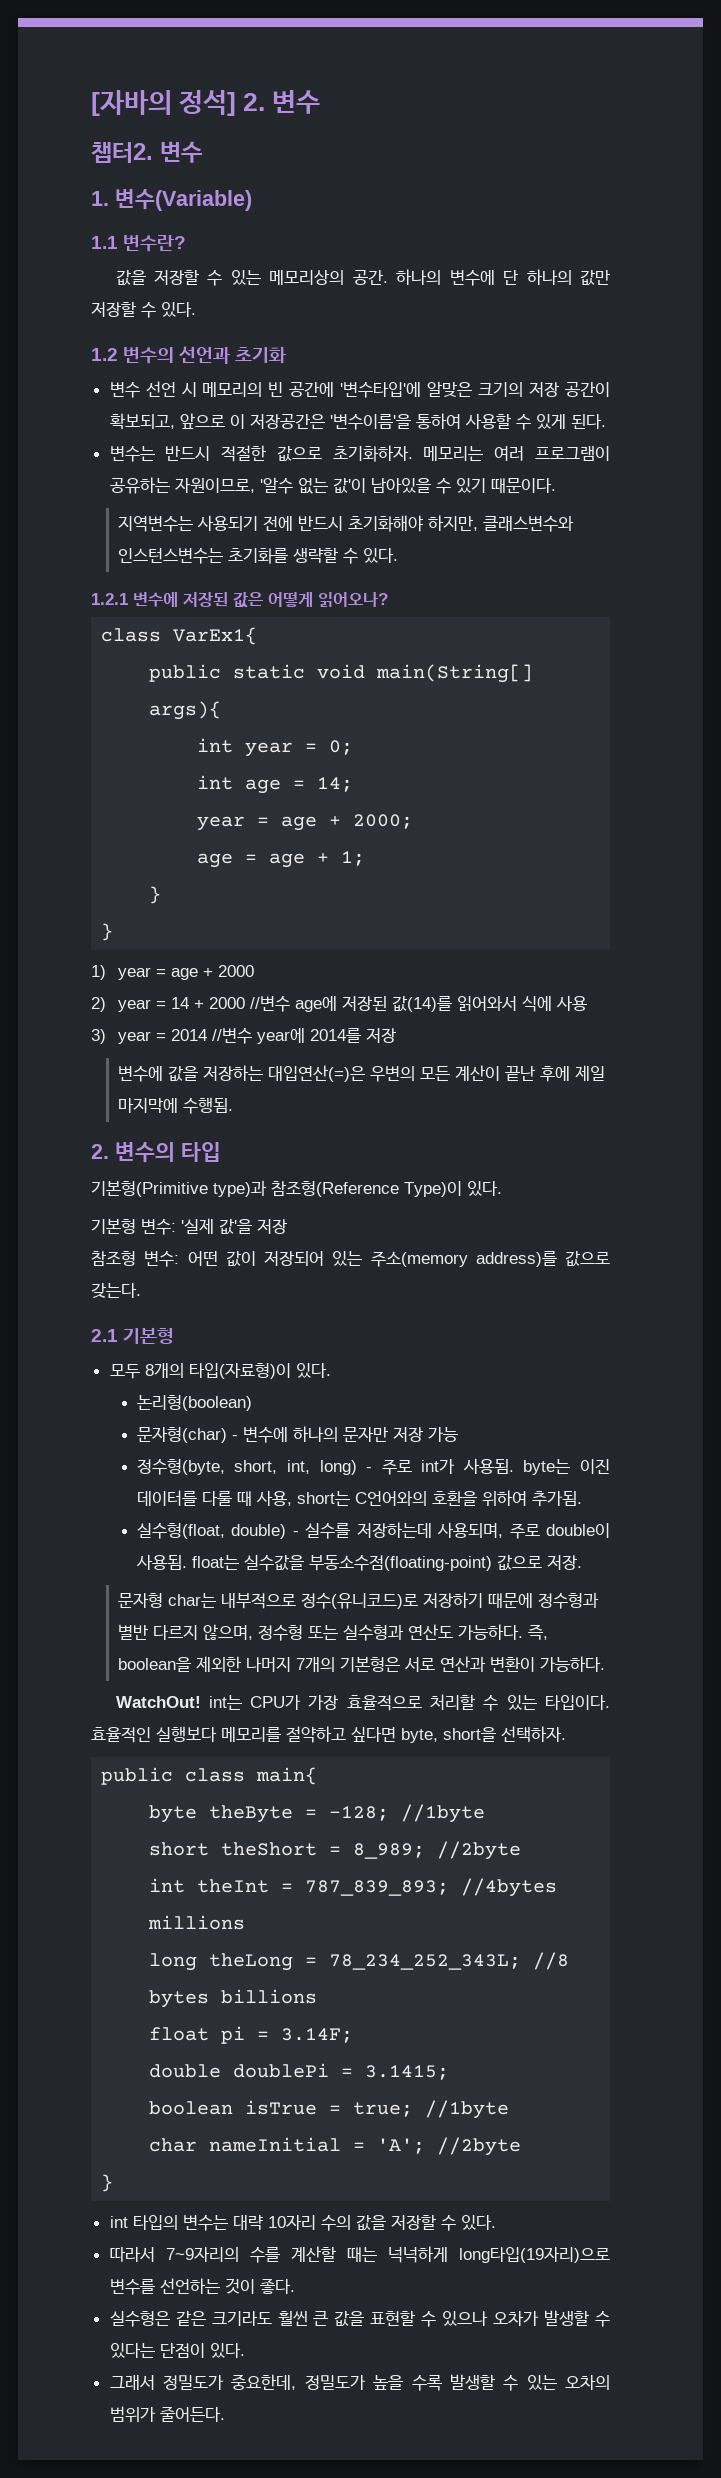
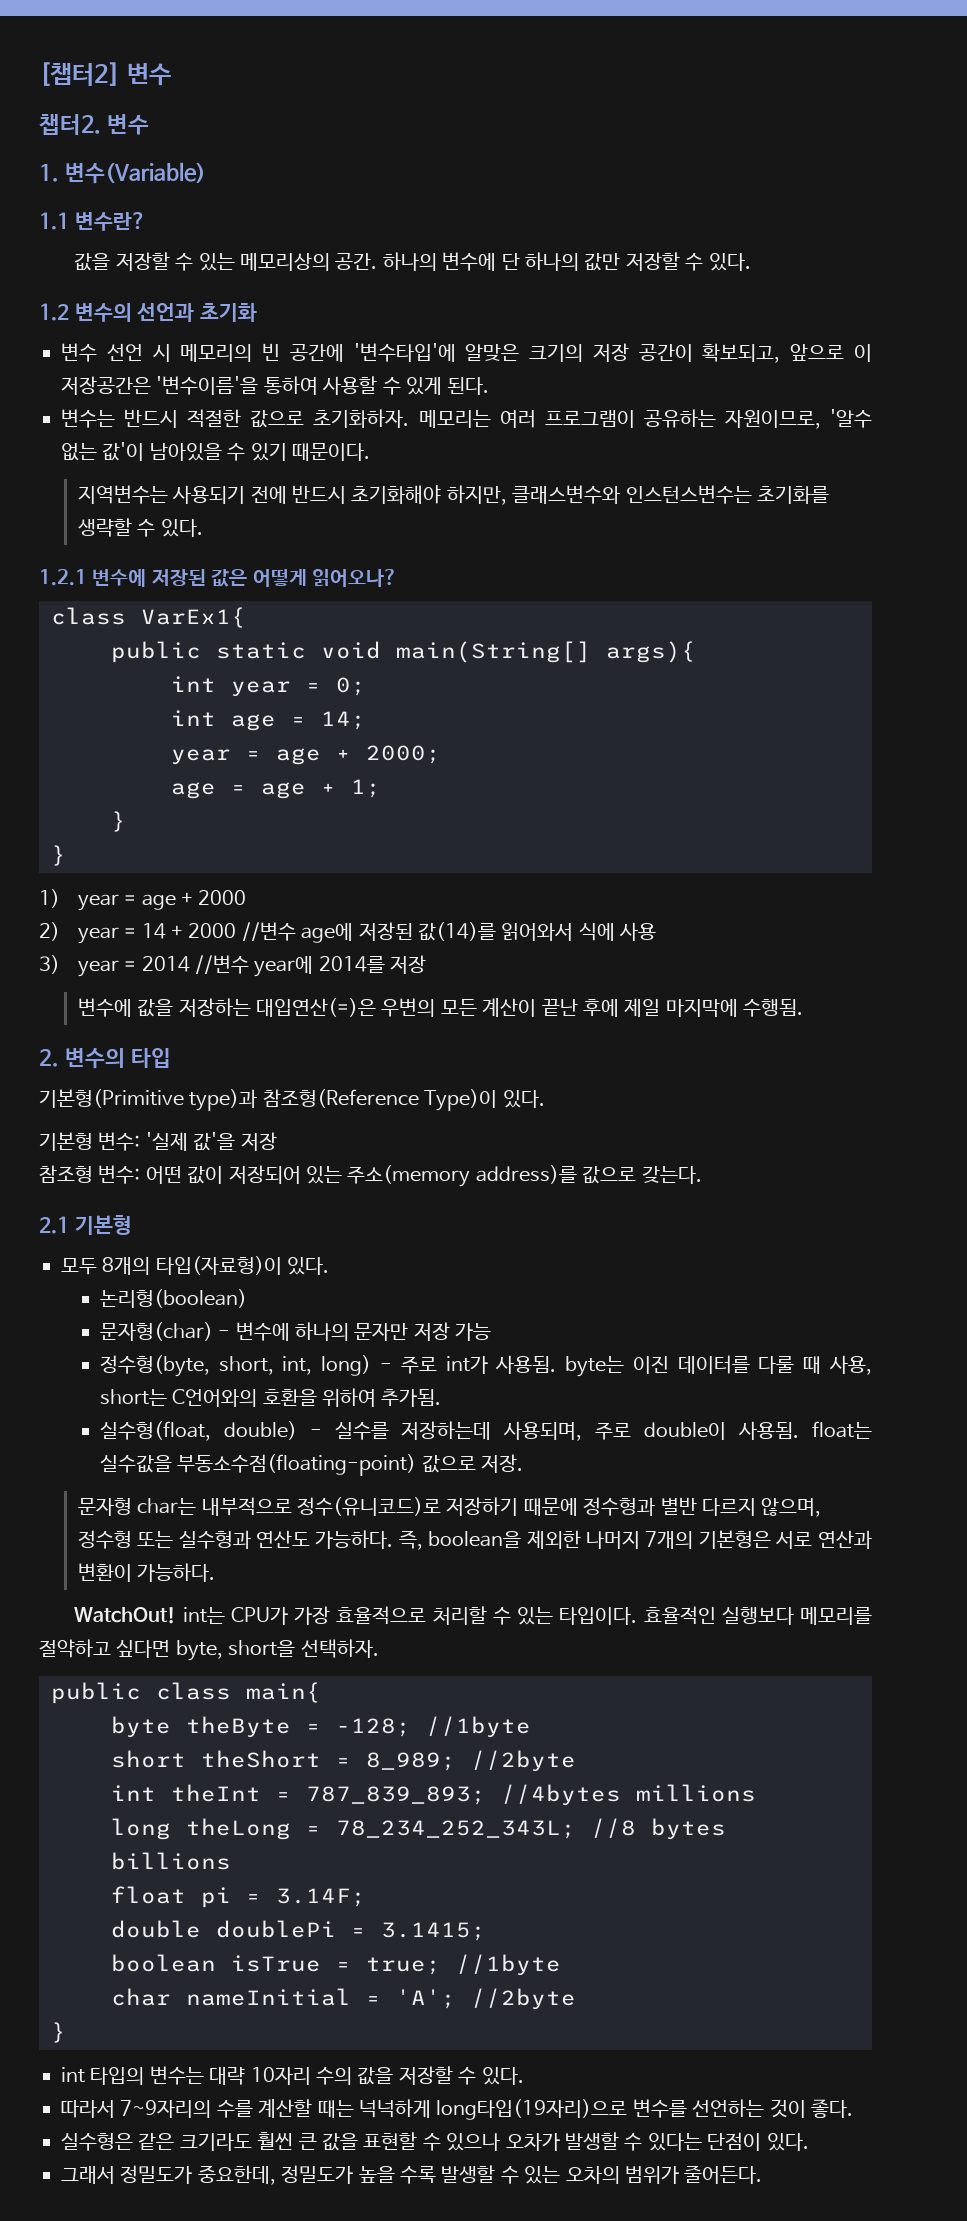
- [자바의 정석] 2. 변수
+ [챕터2] 변수

